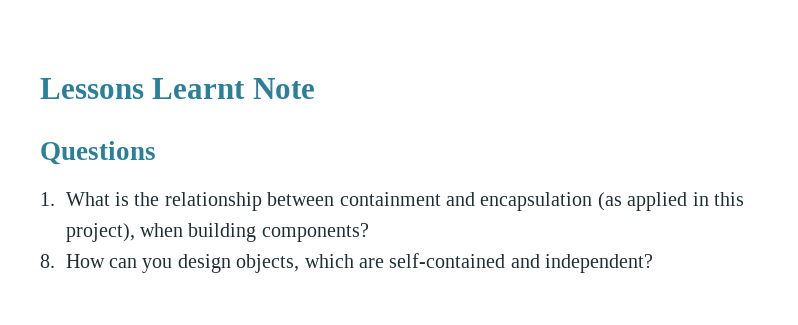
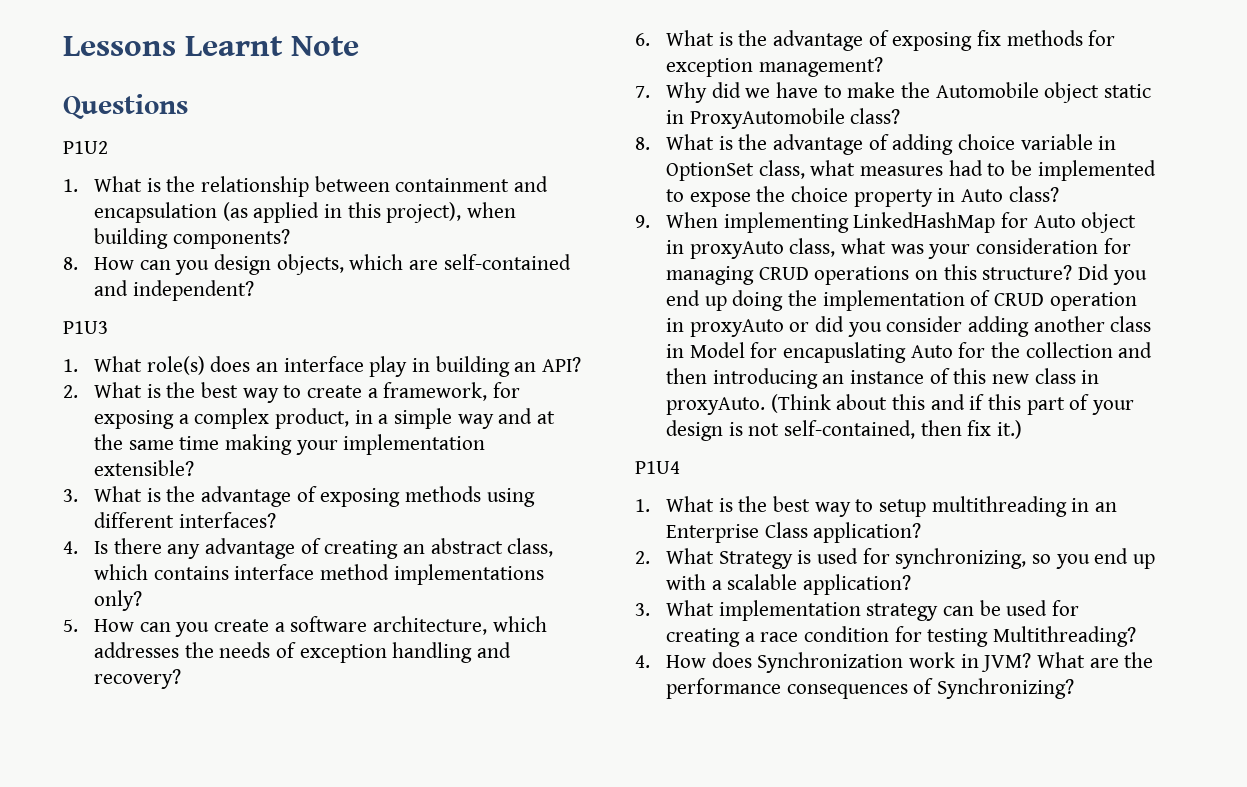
+ P1U2
+ P1U3
+ 1. What role(s) does an interface play in building an API?
+ 2. What is the best way to create a framework, for exposing a complex product, in a simple way and at the same time making your implementation extensible?
+ 3. What is the advantage of exposing methods using different interfaces?
+ 4. Is there any advantage of creating an abstract class, which contains interface method implementations only?
+ 5. How can you create a software architecture, which addresses the needs of exception handling and recovery?
+ 6. What is the advantage of exposing fix methods for exception management?
+ 7. Why did we have to make the Automobile object static in ProxyAutomobile class?
+ 8. What is the advantage of adding choice variable in OptionSet class, what measures had to be implemented to expose the choice property in Auto class?
+ 9. When implementing LinkedHashMap for Auto object in proxyAuto class, what was your consideration for managing CRUD operations on this structure? Did you end up doing the implementation of CRUD operation in proxyAuto or did you consider adding another class in Model for encapuslating Auto for the collection and then introducing an instance of this new class in proxyAuto. (Think about this and if this part of your design is not self-contained, then fix it.)
+ P1U4
+ 1. What is the best way to setup multithreading in an Enterprise Class application?
+ 2. What Strategy is used for synchronizing, so you end up with a scalable application?
+ 3. What implementation strategy can be used for creating a race condition for testing Multithreading?
+ 4. How does Synchronization work in JVM? What are the performance consequences of Synchronizing?

